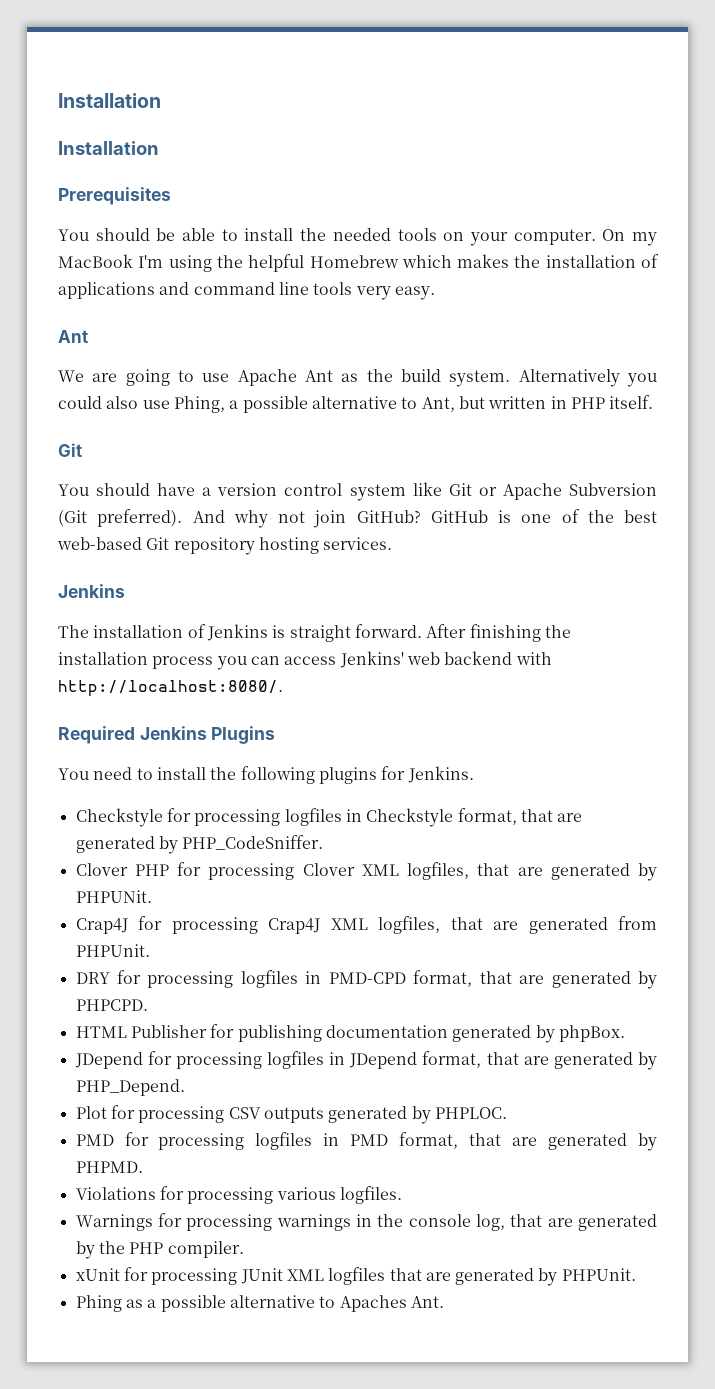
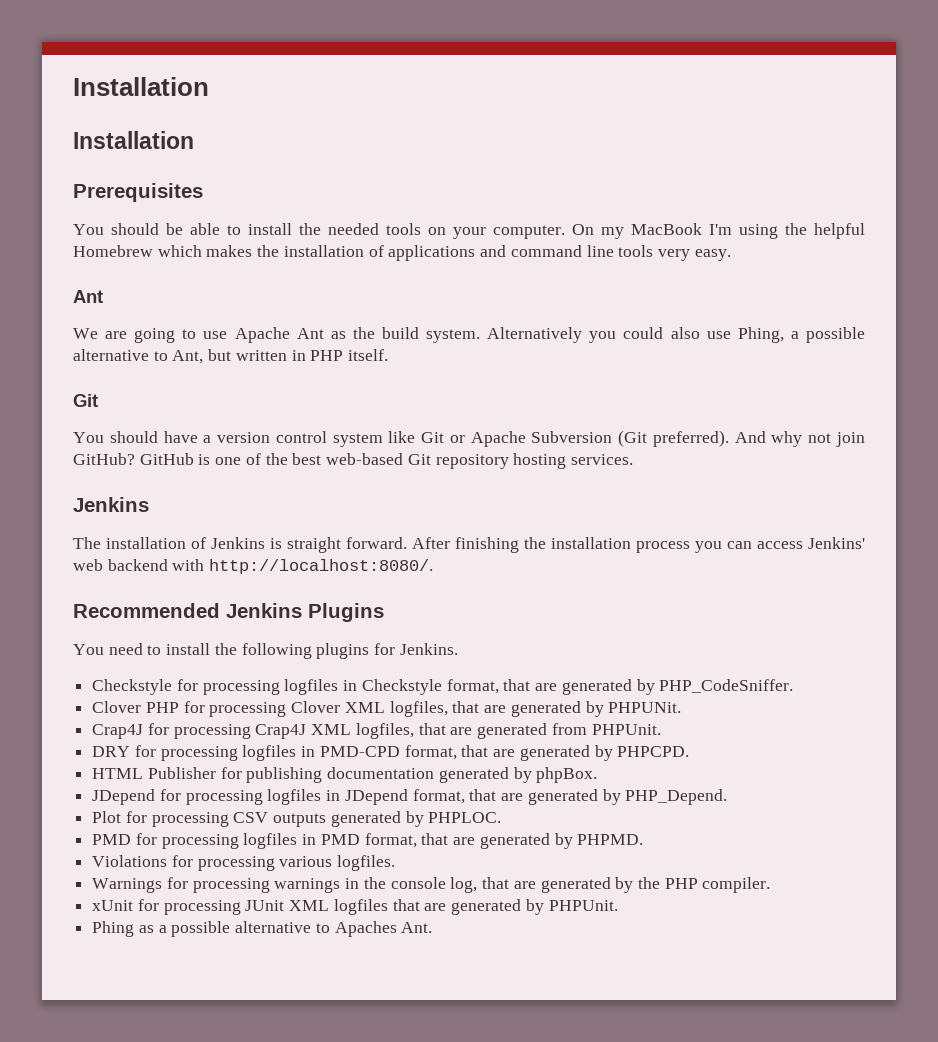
- Required Jenkins Plugins
+ Recommended Jenkins Plugins

